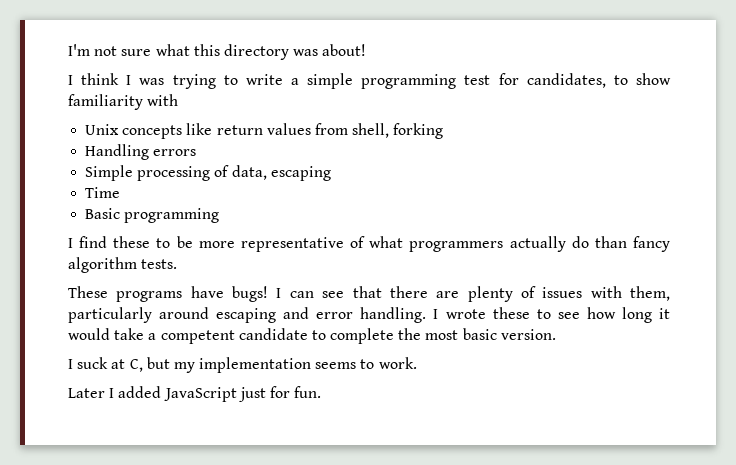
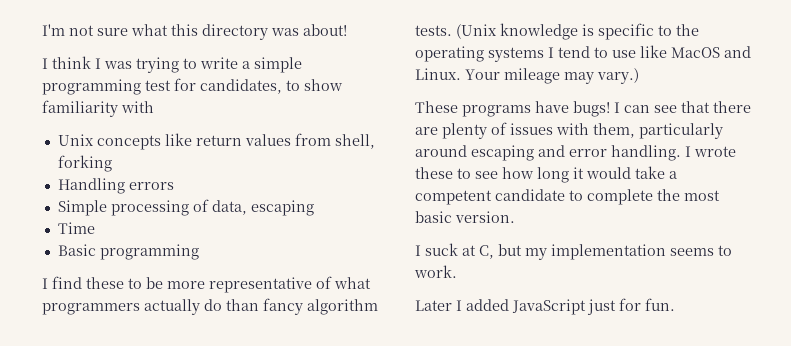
+ (Unix knowledge is specific to the operating systems I tend to use like MacOS and Linux. Your mileage may vary.)

